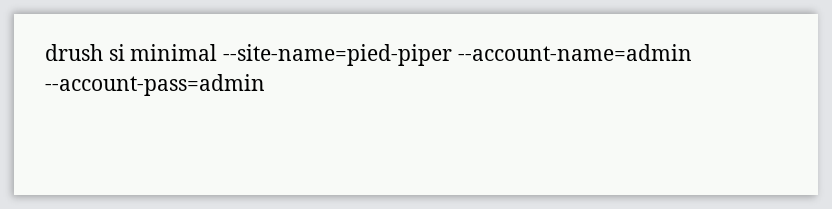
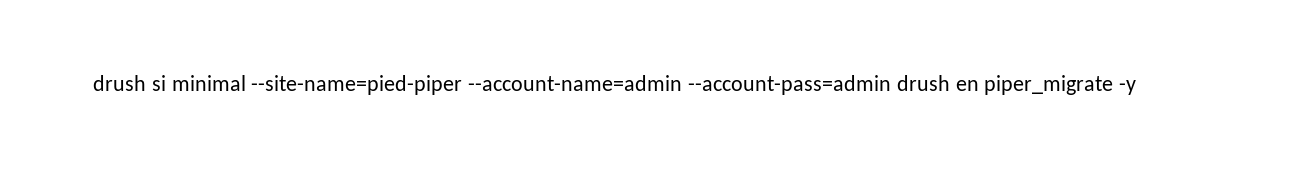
- drush si minimal --site-name=pied-piper --account-name=admin --account-pass=admin
+ drush si minimal --site-name=pied-piper --account-name=admin --account-pass=admin drush en piper_migrate -y

